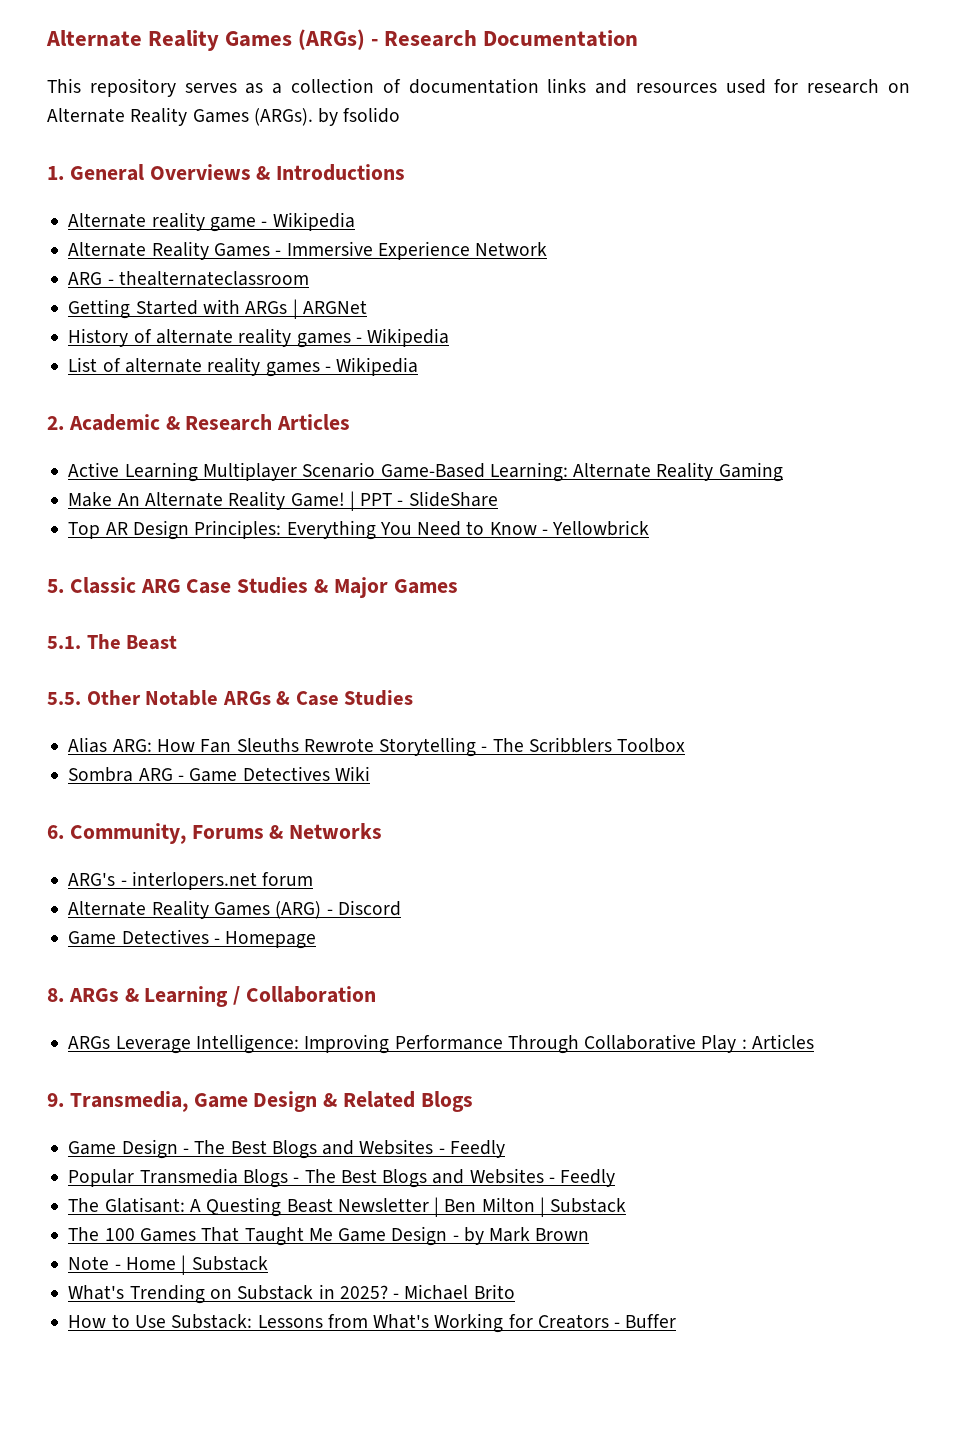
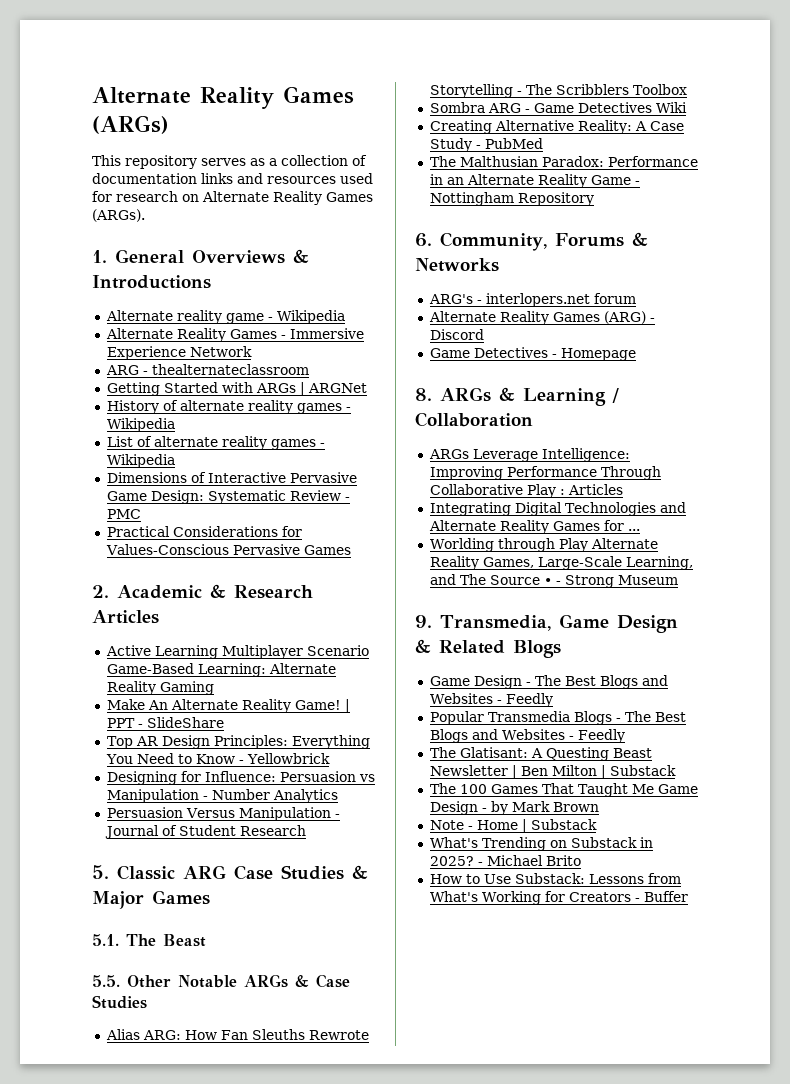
- Alternate Reality Games (ARGs) - Research Documentation
+ Alternate Reality Games (ARGs)
- This repository serves as a collection of documentation links and resources used for research on Alternate Reality Games (ARGs). by fsolido
+ This repository serves as a collection of documentation links and resources used for research on Alternate Reality Games (ARGs).
+ Dimensions of Interactive Pervasive Game Design: Systematic Review - PMC
+ Practical Considerations for Values-Conscious Pervasive Games
+ Designing for Influence: Persuasion vs Manipulation - Number Analytics
+ Persuasion Versus Manipulation - Journal of Student Research
+ Creating Alternative Reality: A Case Study - PubMed
+ The Malthusian Paradox: Performance in an Alternate Reality Game - Nottingham Repository
+ Integrating Digital Technologies and Alternate Reality Games for ...
+ Worlding through Play Alternate Reality Games, Large-Scale Learning, and The Source • - Strong Museum

